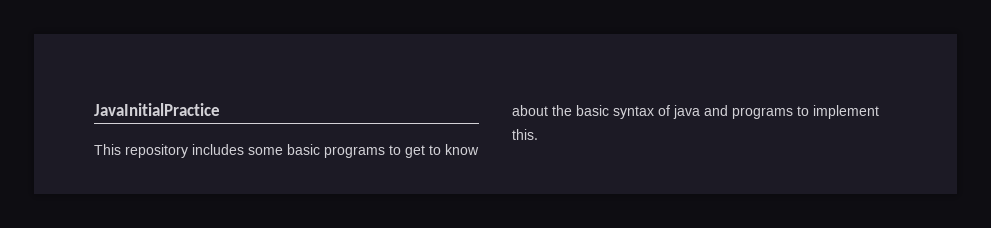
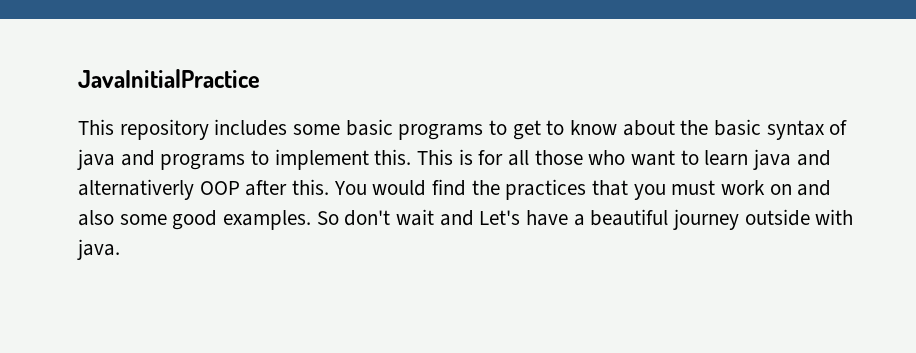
+ This is for all those who want to learn java and alternativerly OOP after this. You would find the practices that you must work on and also some good examples. So don't wait and Let's have a beautiful journey outside with java.

